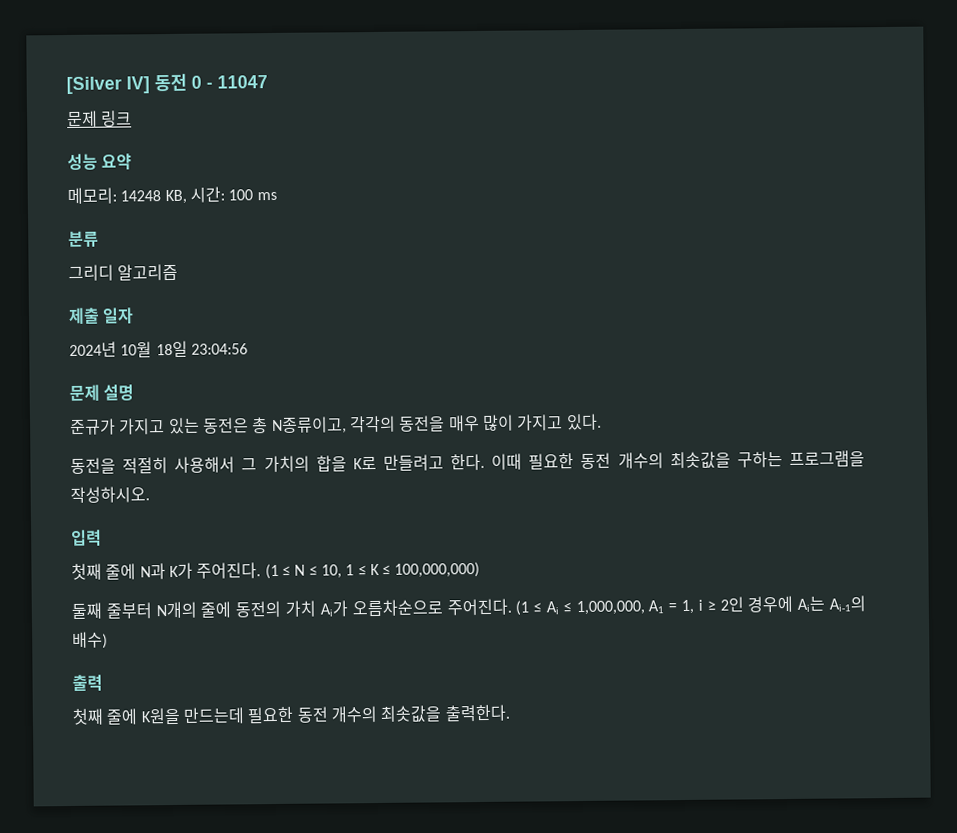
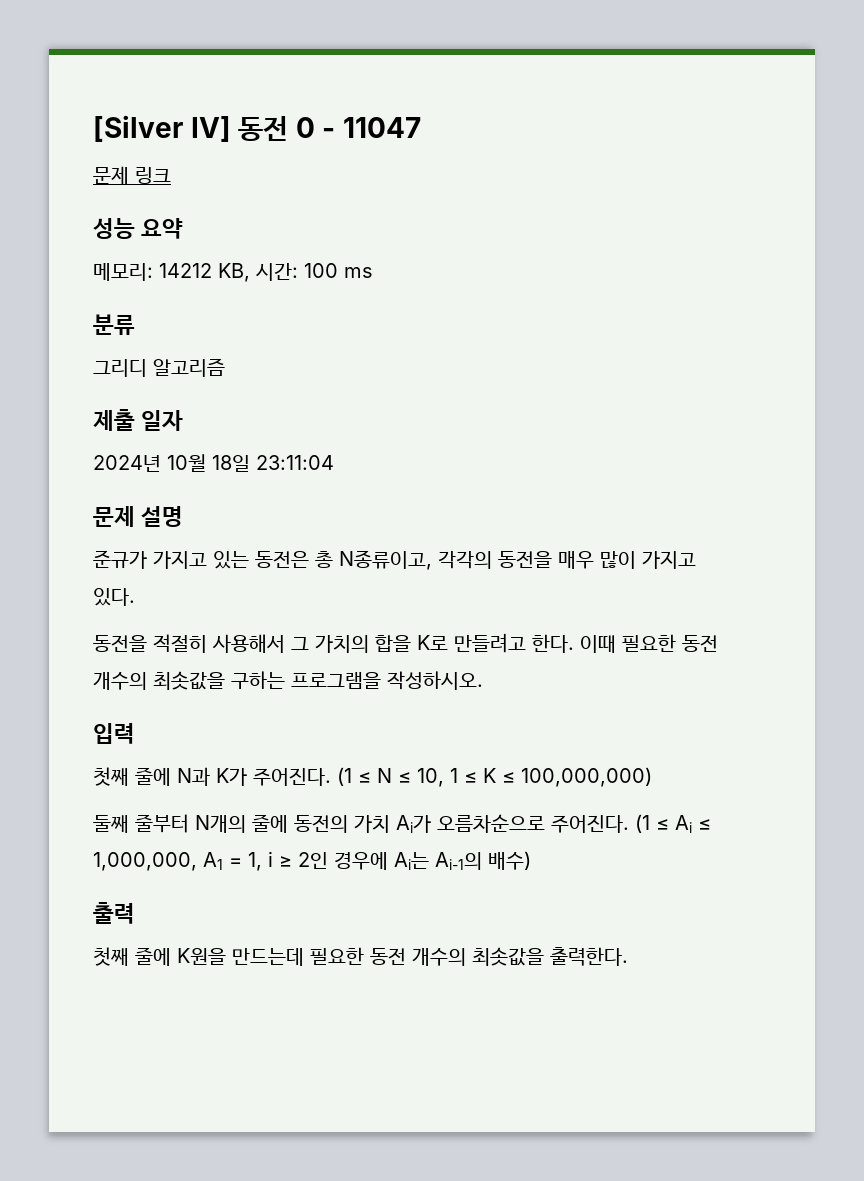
- 메모리: 14248 KB, 시간: 100 ms
+ 메모리: 14212 KB, 시간: 100 ms
- 2024년 10월 18일 23:04:56
+ 2024년 10월 18일 23:11:04

